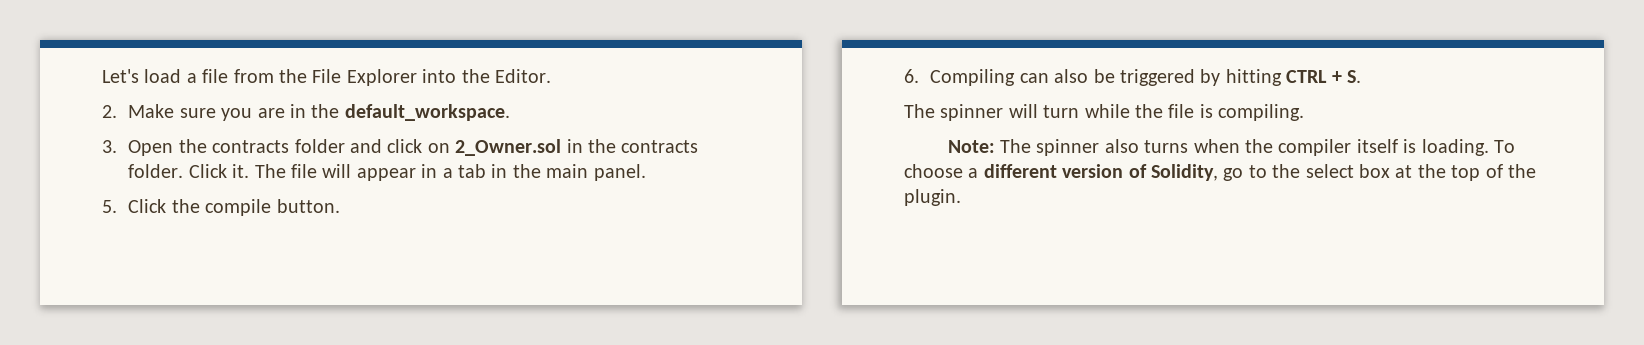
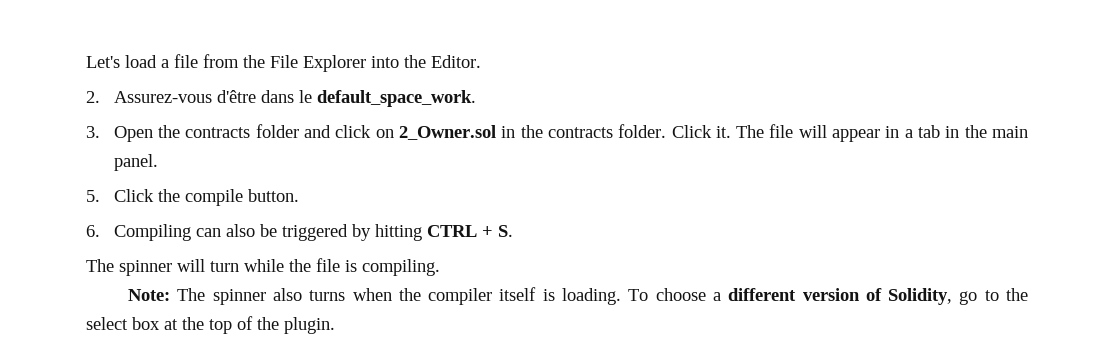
- 2. Make sure you are in the default_workspace.
+ 2. Assurez-vous d'être dans le default_space_work.

